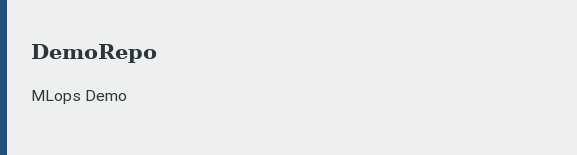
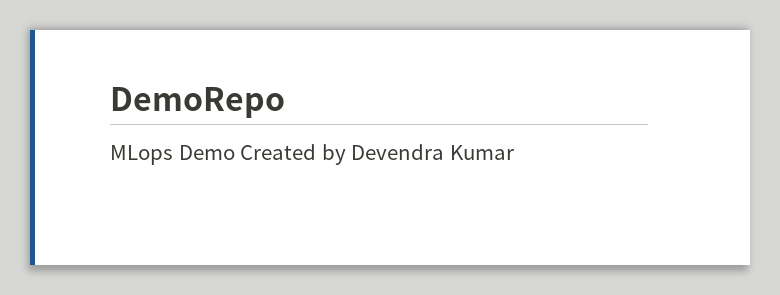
- MLops Demo
+ MLops Demo Created by Devendra Kumar

